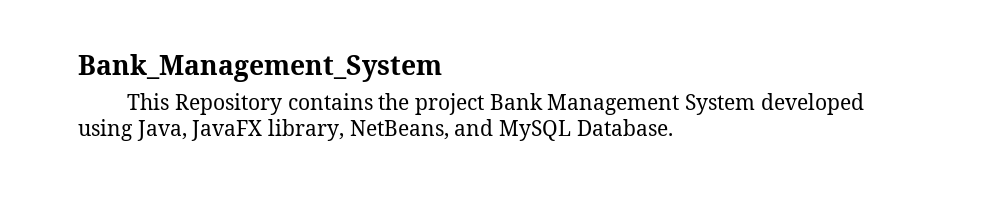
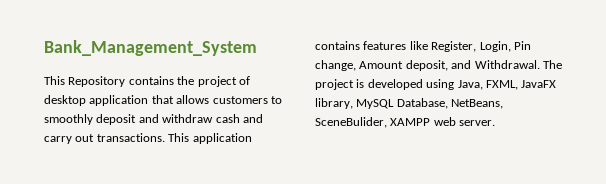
- This Repository contains the project Bank Management System developed using Java, JavaFX library, NetBeans, and MySQL Database.
+ This Repository contains the project of desktop application that allows customers to smoothly deposit and withdraw cash and carry out transactions. This application contains features like Register, Login, Pin change, Amount deposit, and Withdrawal. The project is developed using Java, FXML, JavaFX library, MySQL Database, NetBeans, SceneBulider, XAMPP web server.

